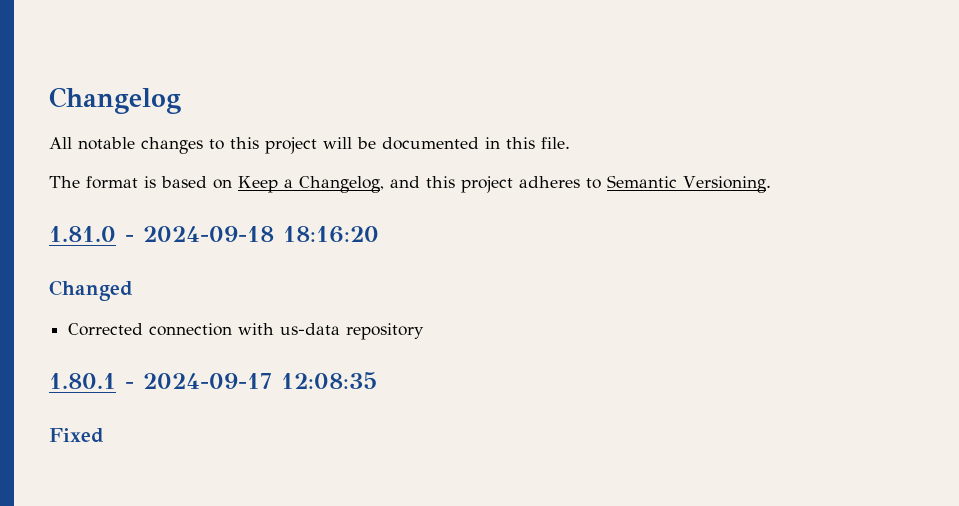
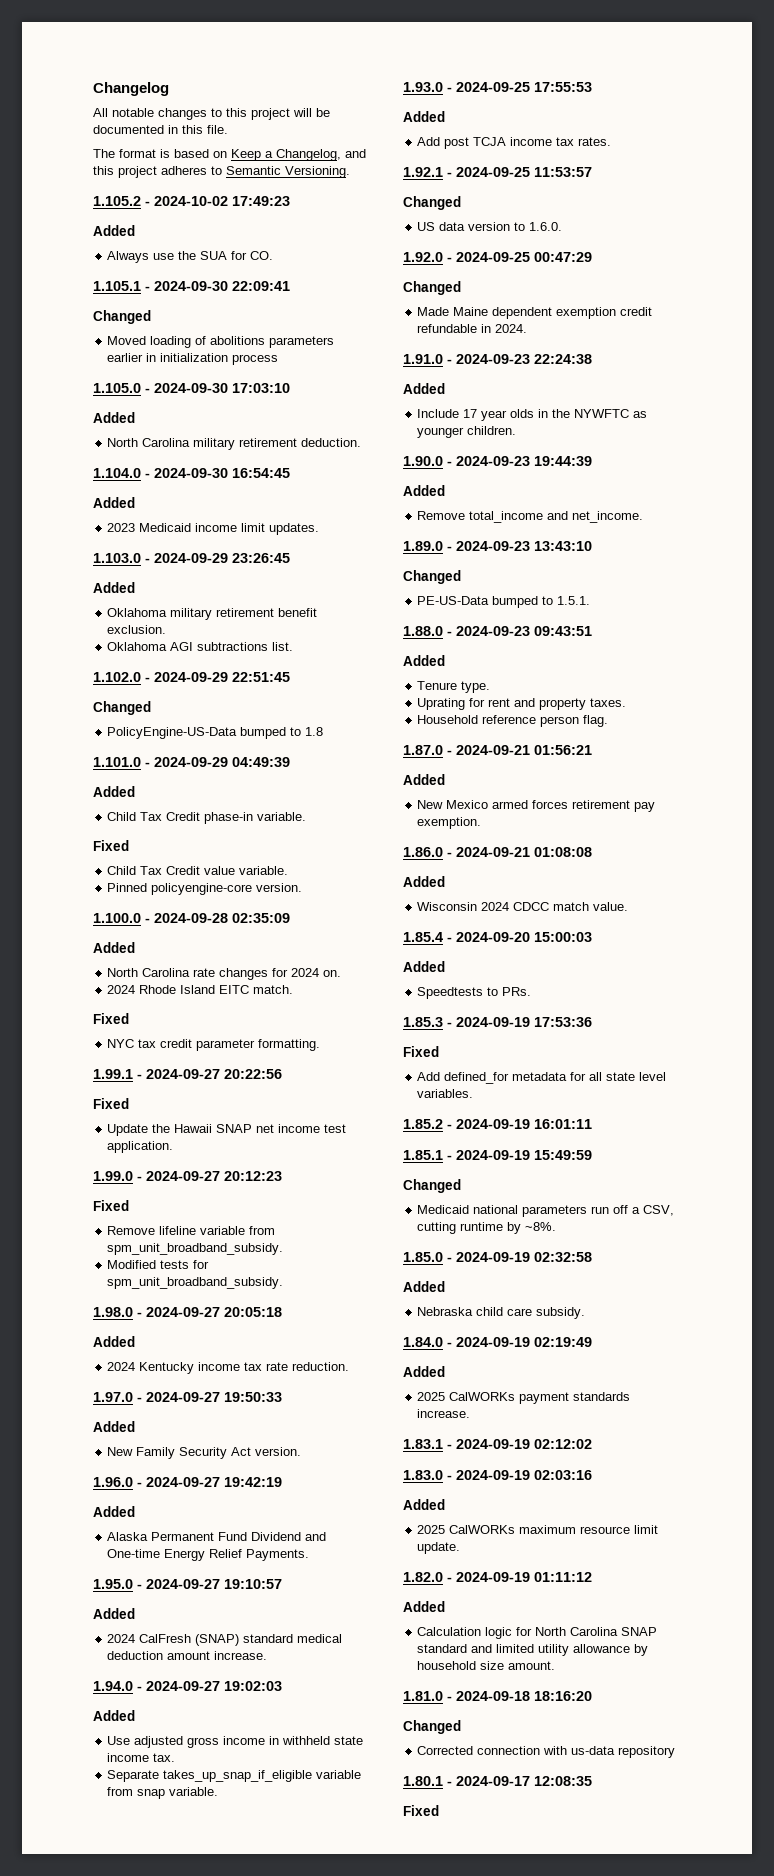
+ 1.105.2 - 2024-10-02 17:49:23
+ Added
+ Always use the SUA for CO.
+ 1.105.1 - 2024-09-30 22:09:41
+ Changed
+ Moved loading of abolitions parameters earlier in initialization process
+ 1.105.0 - 2024-09-30 17:03:10
+ Added
+ North Carolina military retirement deduction.
+ 1.104.0 - 2024-09-30 16:54:45
+ Added
+ 2023 Medicaid income limit updates.
+ 1.103.0 - 2024-09-29 23:26:45
+ Added
+ Oklahoma military retirement benefit exclusion.
+ Oklahoma AGI subtractions list.
+ 1.102.0 - 2024-09-29 22:51:45
+ Changed
+ PolicyEngine-US-Data bumped to 1.8
+ 1.101.0 - 2024-09-29 04:49:39
+ Added
+ Child Tax Credit phase-in variable.
+ Fixed
+ Child Tax Credit value variable.
+ Pinned policyengine-core version.
+ 1.100.0 - 2024-09-28 02:35:09
+ Added
+ North Carolina rate changes for 2024 on.
+ 2024 Rhode Island EITC match.
+ Fixed
+ NYC tax credit parameter formatting.
+ 1.99.1 - 2024-09-27 20:22:56
+ Fixed
+ Update the Hawaii SNAP net income test application.
+ 1.99.0 - 2024-09-27 20:12:23
+ Fixed
+ Remove lifeline variable from spm_unit_broadband_subsidy.
+ Modified tests for spm_unit_broadband_subsidy.
+ 1.98.0 - 2024-09-27 20:05:18
+ Added
+ 2024 Kentucky income tax rate reduction.
+ 1.97.0 - 2024-09-27 19:50:33
+ Added
+ New Family Security Act version.
+ 1.96.0 - 2024-09-27 19:42:19
+ Added
+ Alaska Permanent Fund Dividend and One-time Energy Relief Payments.
+ 1.95.0 - 2024-09-27 19:10:57
+ Added
+ 2024 CalFresh (SNAP) standard medical deduction amount increase.
+ 1.94.0 - 2024-09-27 19:02:03
+ Added
+ Use adjusted gross income in withheld state income tax.
+ Separate takes_up_snap_if_eligible variable from snap variable.
+ 1.93.0 - 2024-09-25 17:55:53
+ Added
+ Add post TCJA income tax rates.
+ 1.92.1 - 2024-09-25 11:53:57
+ Changed
+ US data version to 1.6.0.
+ 1.92.0 - 2024-09-25 00:47:29
+ Changed
+ Made Maine dependent exemption credit refundable in 2024.
+ 1.91.0 - 2024-09-23 22:24:38
+ Added
+ Include 17 year olds in the NYWFTC as younger children.
+ 1.90.0 - 2024-09-23 19:44:39
+ Added
+ Remove total_income and net_income.
+ 1.89.0 - 2024-09-23 13:43:10
+ Changed
+ PE-US-Data bumped to 1.5.1.
+ 1.88.0 - 2024-09-23 09:43:51
+ Added
+ Tenure type.
+ Uprating for rent and property taxes.
+ Household reference person flag.
+ 1.87.0 - 2024-09-21 01:56:21
+ Added
+ New Mexico armed forces retirement pay exemption.
+ 1.86.0 - 2024-09-21 01:08:08
+ Added
+ Wisconsin 2024 CDCC match value.
+ 1.85.4 - 2024-09-20 15:00:03
+ Added
+ Speedtests to PRs.
+ 1.85.3 - 2024-09-19 17:53:36
+ Fixed
+ Add defined_for metadata for all state level variables.
+ 1.85.2 - 2024-09-19 16:01:11
+ 1.85.1 - 2024-09-19 15:49:59
+ Changed
+ Medicaid national parameters run off a CSV, cutting runtime by ~8%.
+ 1.85.0 - 2024-09-19 02:32:58
+ Added
+ Nebraska child care subsidy.
+ 1.84.0 - 2024-09-19 02:19:49
+ Added
+ 2025 CalWORKs payment standards increase.
+ 1.83.1 - 2024-09-19 02:12:02
+ 1.83.0 - 2024-09-19 02:03:16
+ Added
+ 2025 CalWORKs maximum resource limit update.
+ 1.82.0 - 2024-09-19 01:11:12
+ Added
+ Calculation logic for North Carolina SNAP standard and limited utility allowance by household size amount.

